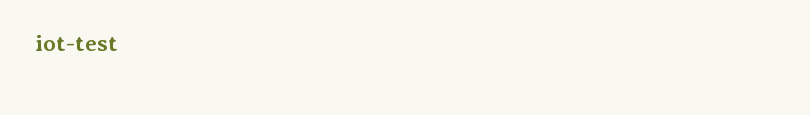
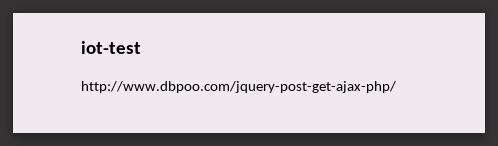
+ http://www.dbpoo.com/jquery-post-get-ajax-php/

